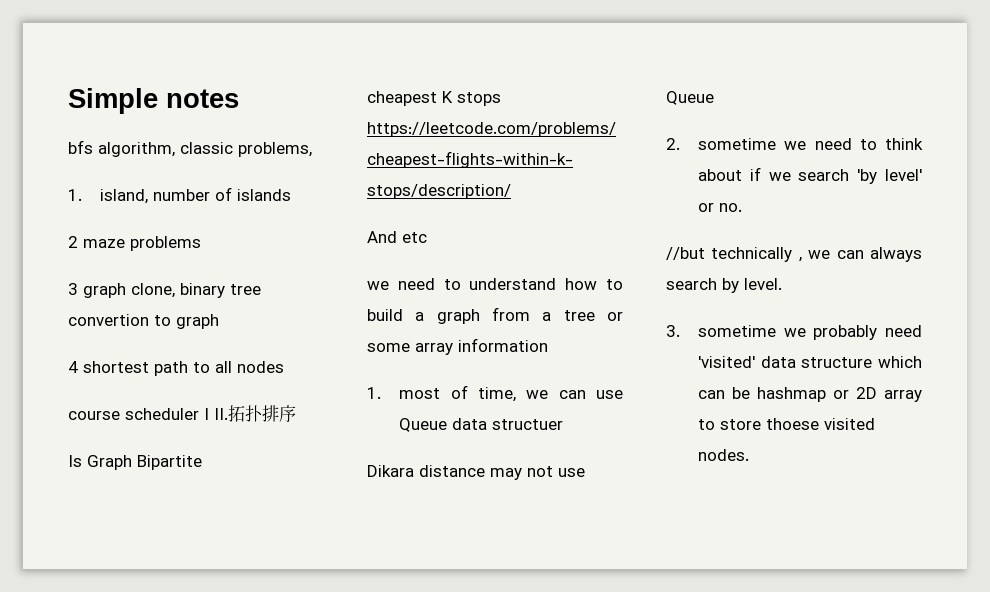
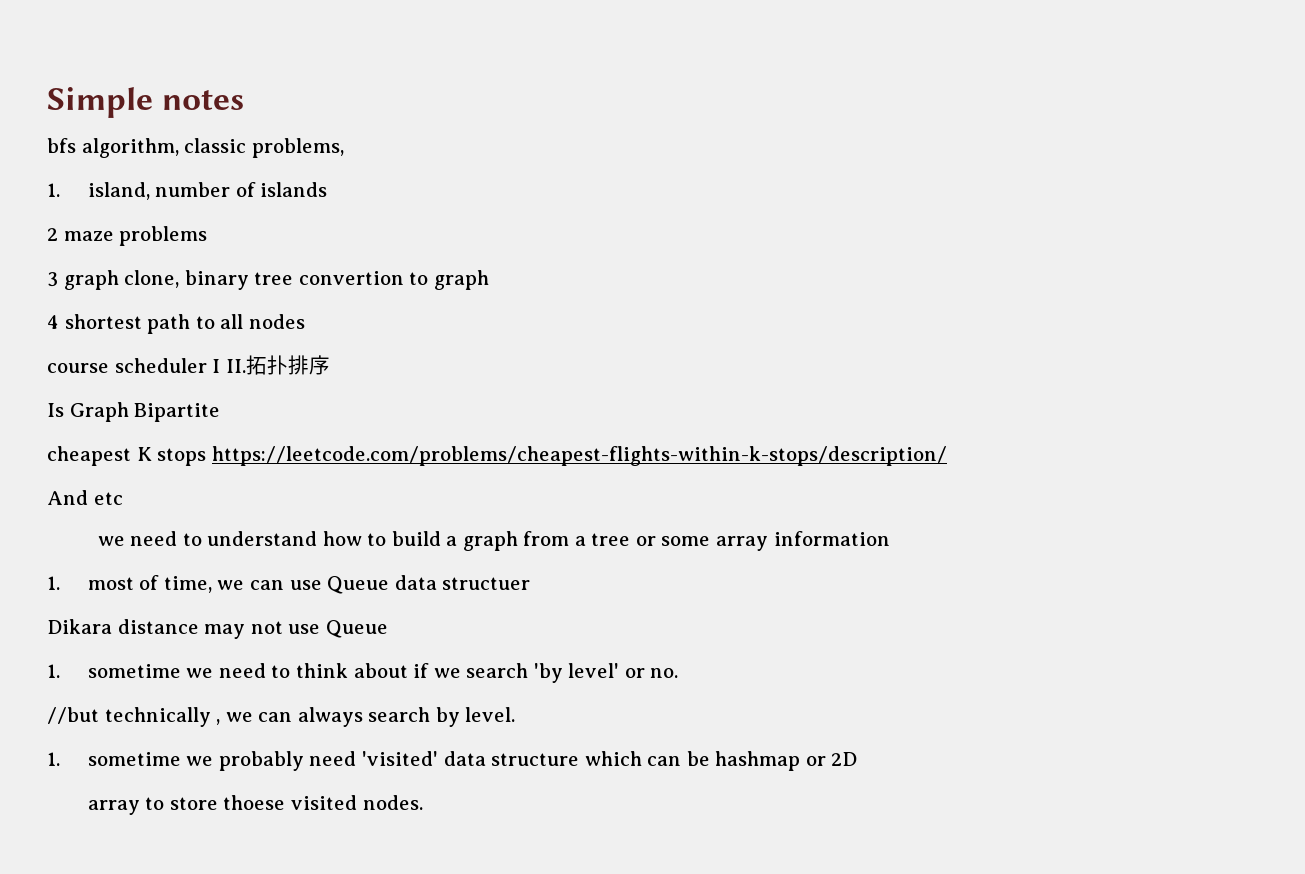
- 2. sometime we need to think about if we search 'by level' or no.
+ 1. sometime we need to think about if we search 'by level' or no.
- 3. sometime we probably need 'visited' data structure which can be hashmap or 2D array to store thoese visited nodes.
+ 1. sometime we probably need 'visited' data structure which can be hashmap or 2D
+ array to store thoese visited nodes.

